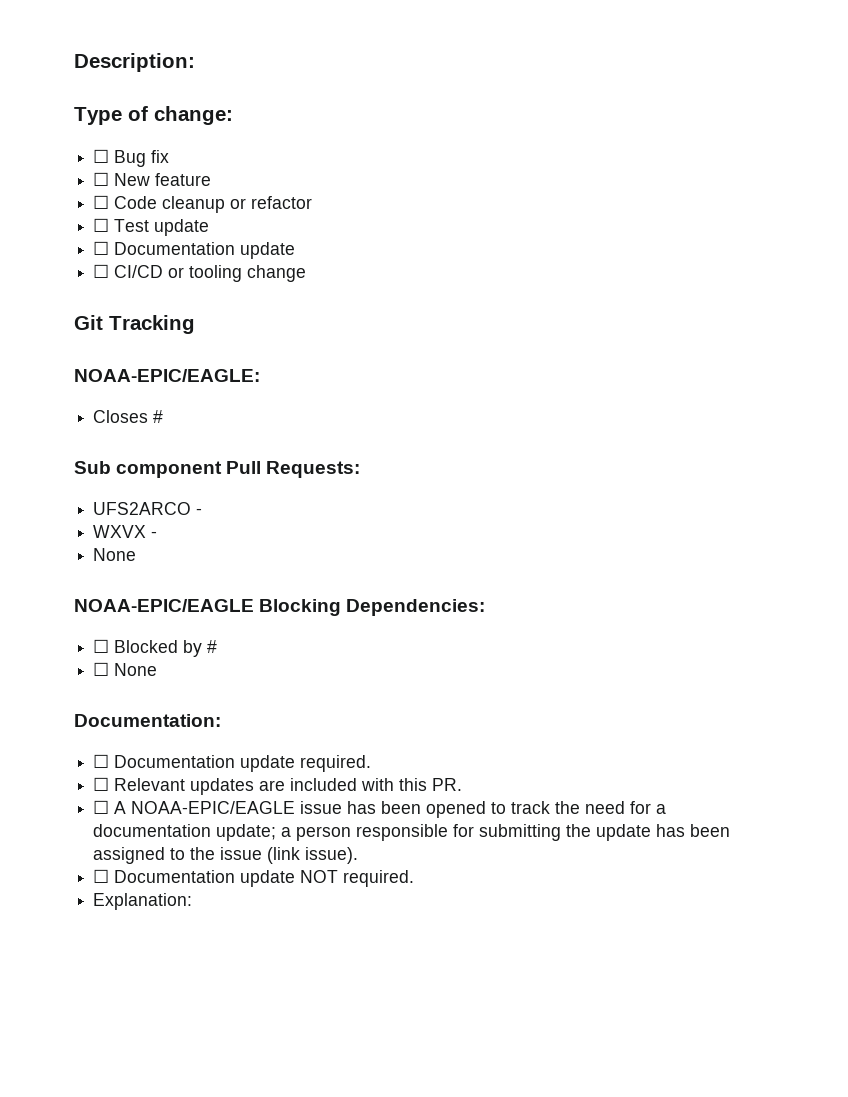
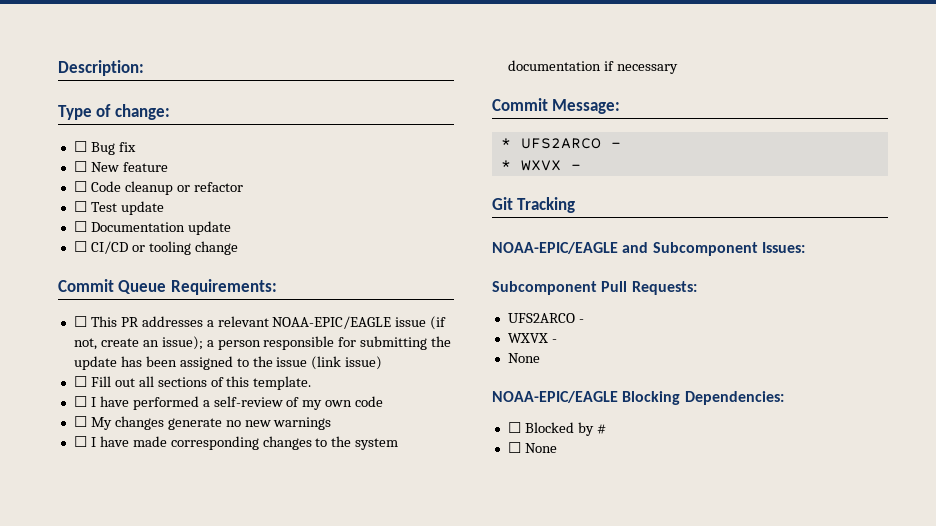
+ Commit Queue Requirements:
+ ☐ This PR addresses a relevant NOAA-EPIC/EAGLE issue (if not, create an issue); a person responsible for submitting the update has been assigned to the issue (link issue)
+ ☐ Fill out all sections of this template.
+ ☐ I have performed a self-review of my own code
+ ☐ My changes generate no new warnings
+ ☐ I have made corresponding changes to the system documentation if necessary
+ Commit Message:
+ * UFS2ARCO -
+ * WXVX -
  Git Tracking
- NOAA-EPIC/EAGLE:
- Closes #
- Sub component Pull Requests:
+ NOAA-EPIC/EAGLE and Subcomponent Issues:
+ Subcomponent Pull Requests:
- Documentation:
- ☐ Documentation update required.
- ☐ Relevant updates are included with this PR.
- ☐ A NOAA-EPIC/EAGLE issue has been opened to track the need for a documentation update; a person responsible for submitting the update has been assigned to the issue (link issue).
- ☐ Documentation update NOT required.
- Explanation:

